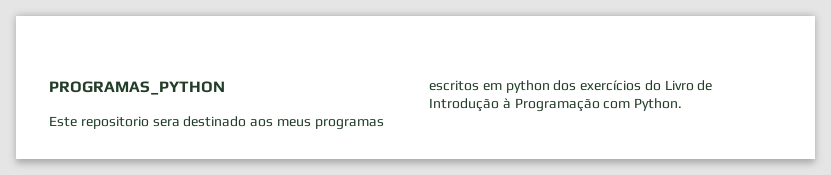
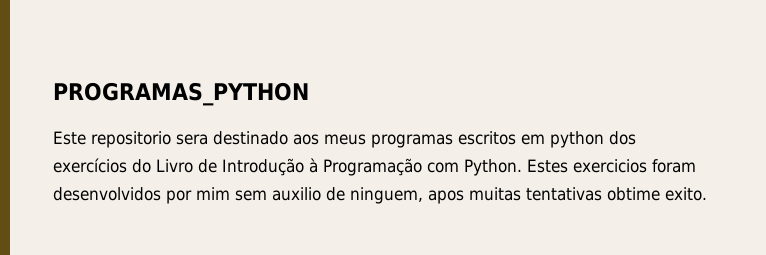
+ Estes exercicios foram desenvolvidos por mim sem auxilio de ninguem, apos muitas tentativas obtime exito.

